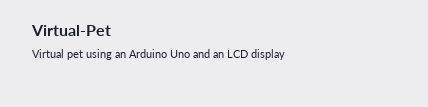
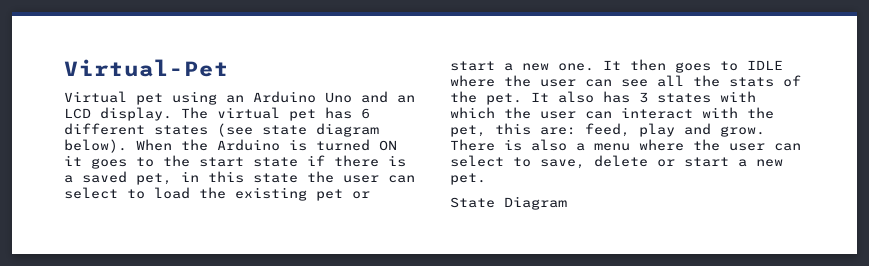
- Virtual pet using an Arduino Uno and an LCD display
+ Virtual pet using an Arduino Uno and an LCD display. The virtual pet has 6 different states (see state diagram below). When the Arduino is turned ON it goes to the start state if there is a saved pet, in this state the user can select to load the existing pet or start a new one. It then goes to IDLE where the user can see all the stats of the pet. It also has 3 states with which the user can interact with the pet, this are: feed, play and grow. There is also a menu where the user can select to save, delete or start a new pet.
+ State Diagram

